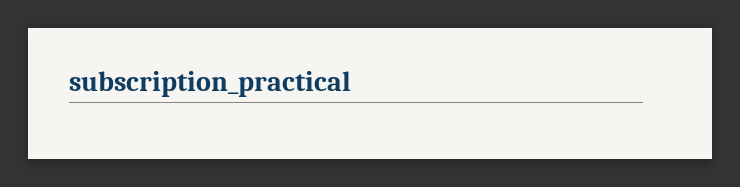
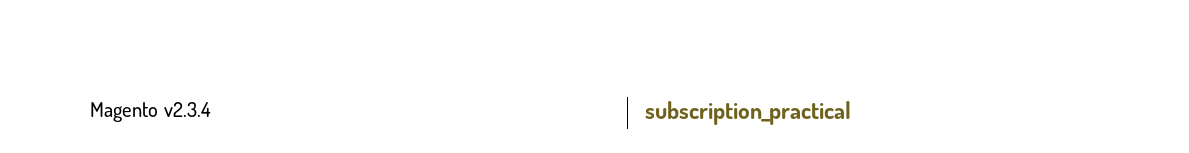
+ Magento v2.3.4

